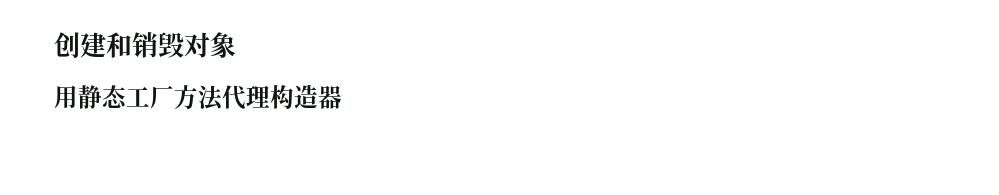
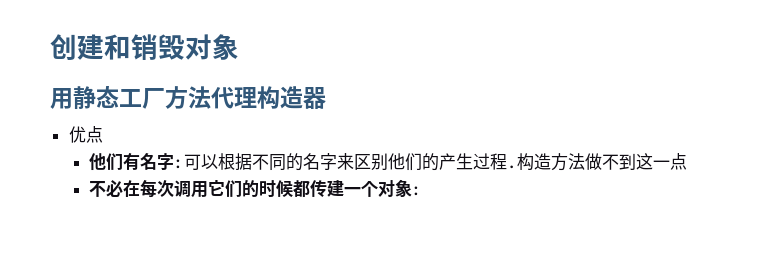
+ 优点
+ 他们有名字:可以根据不同的名字来区别他们的产生过程.构造方法做不到这一点
+ 不必在每次调用它们的时候都传建一个对象:

